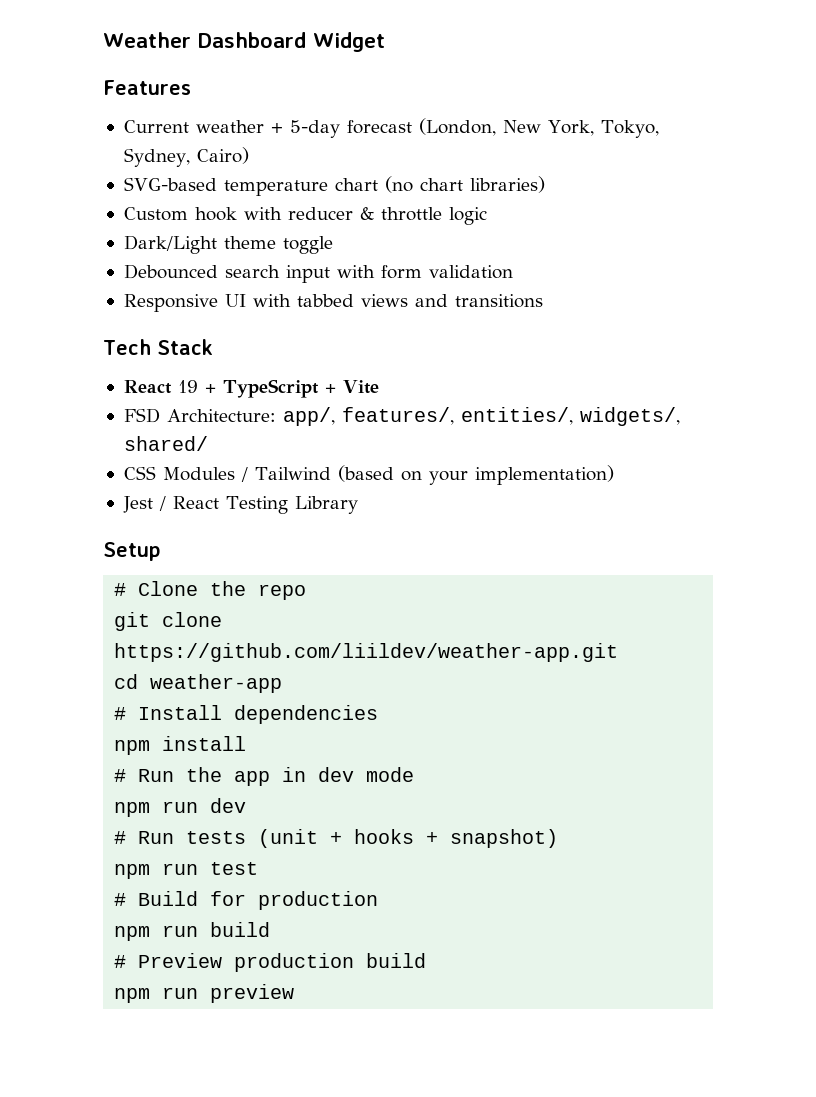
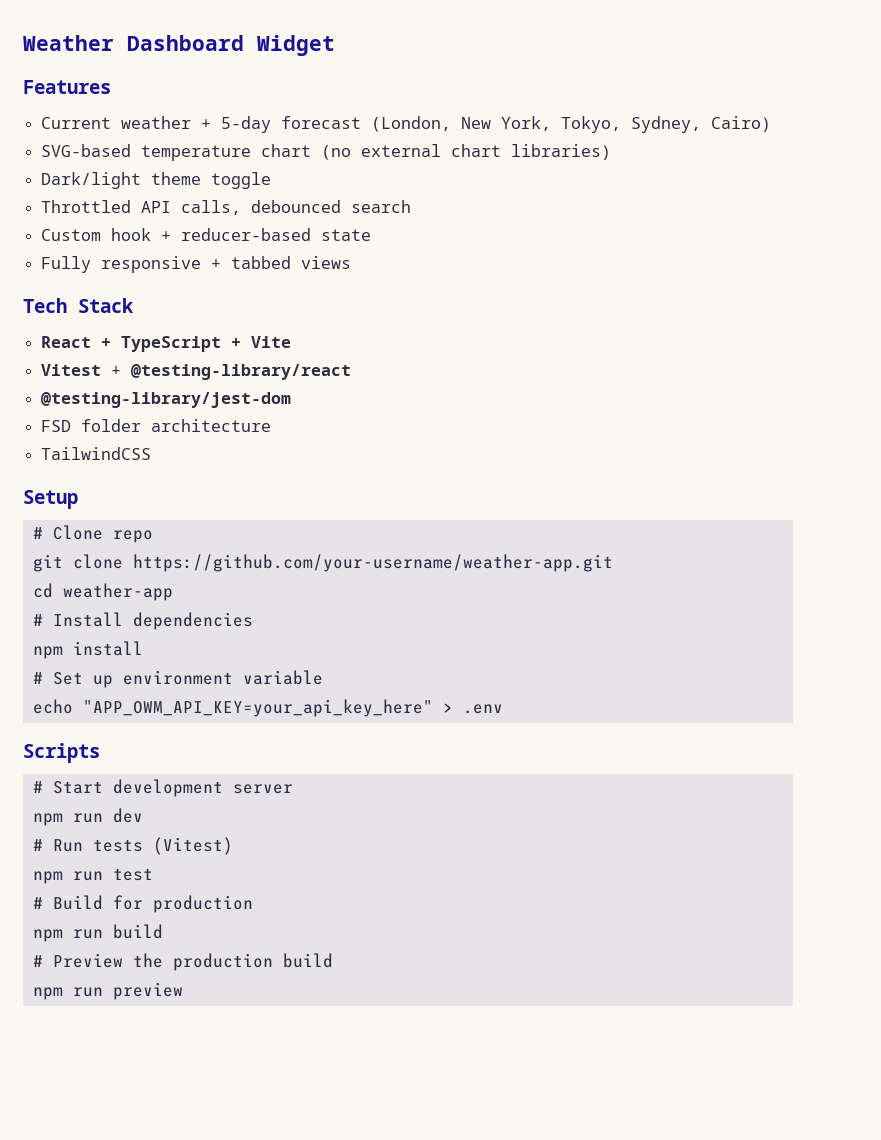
- SVG-based temperature chart (no chart libraries)
+ SVG-based temperature chart (no external chart libraries)
- Custom hook with reducer & throttle logic
- Dark/Light theme toggle
- Debounced search input with form validation
- Responsive UI with tabbed views and transitions
+ Dark/light theme toggle
+ Throttled API calls, debounced search
+ Custom hook + reducer-based state
+ Fully responsive + tabbed views
- React 19 + TypeScript + Vite
+ React + TypeScript + Vite
- FSD Architecture: app/, features/, entities/, widgets/, shared/
- CSS Modules / Tailwind (based on your implementation)
- Jest / React Testing Library
+ Vitest + @testing-library/react
+ @testing-library/jest-dom
+ FSD folder architecture
+ TailwindCSS
- # Clone the repo
+ # Clone repo
- git clone https://github.com/liildev/weather-app.git
+ git clone https://github.com/your-username/weather-app.git
- # Run the app in dev mode
+ # Set up environment variable
+ echo "APP_OWM_API_KEY=your_api_key_here" > .env
+ Scripts
+ # Start development server
- # Run tests (unit + hooks + snapshot)
+ # Run tests (Vitest)
- # Preview production build
+ # Preview the production build

